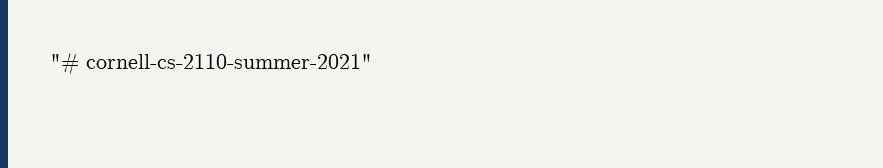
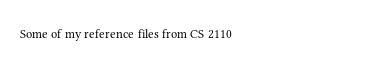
- "# cornell-cs-2110-summer-2021"
+ Some of my reference files from CS 2110

